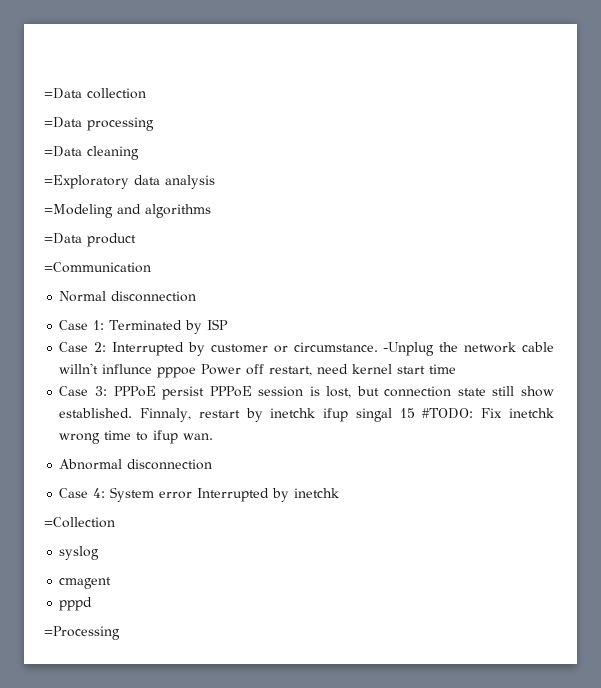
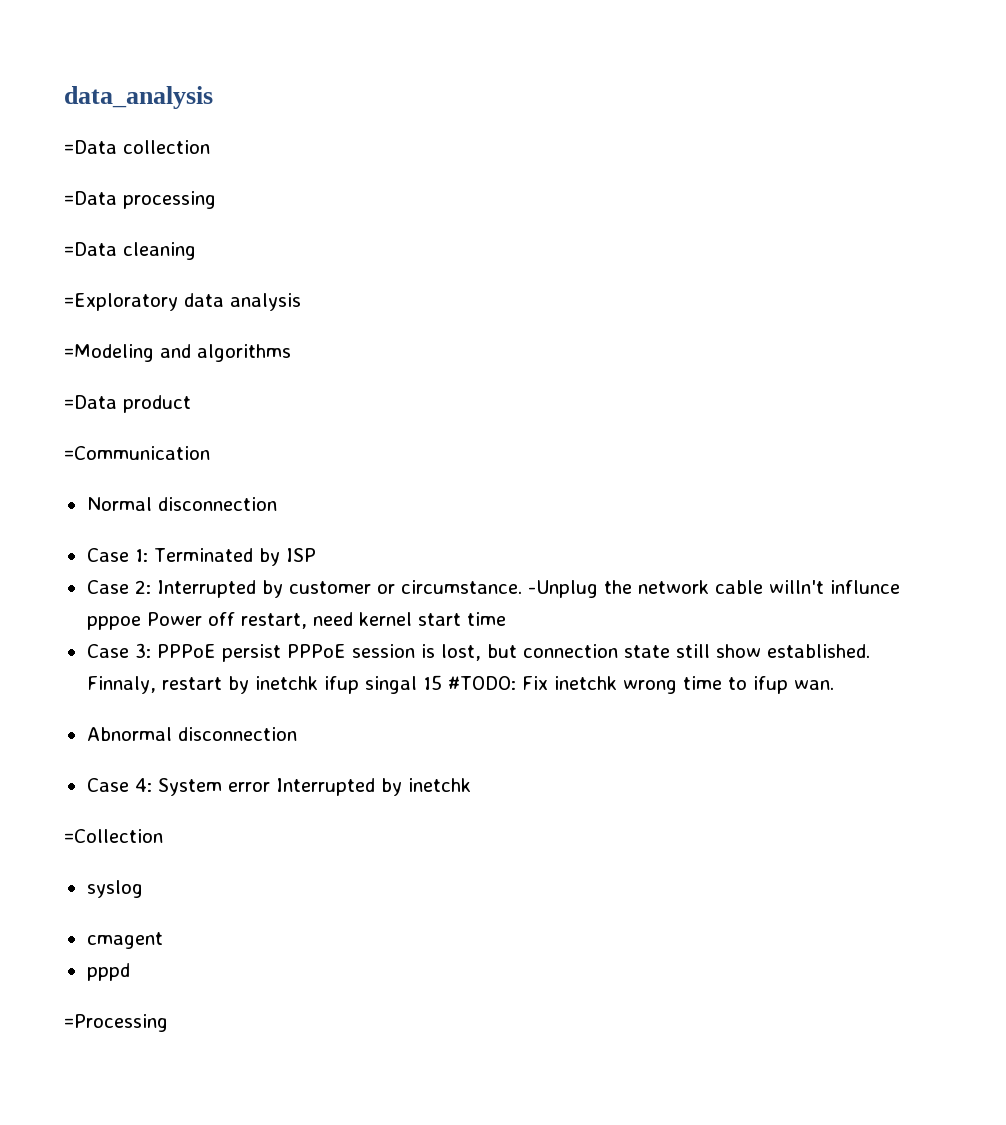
+ data_analysis

